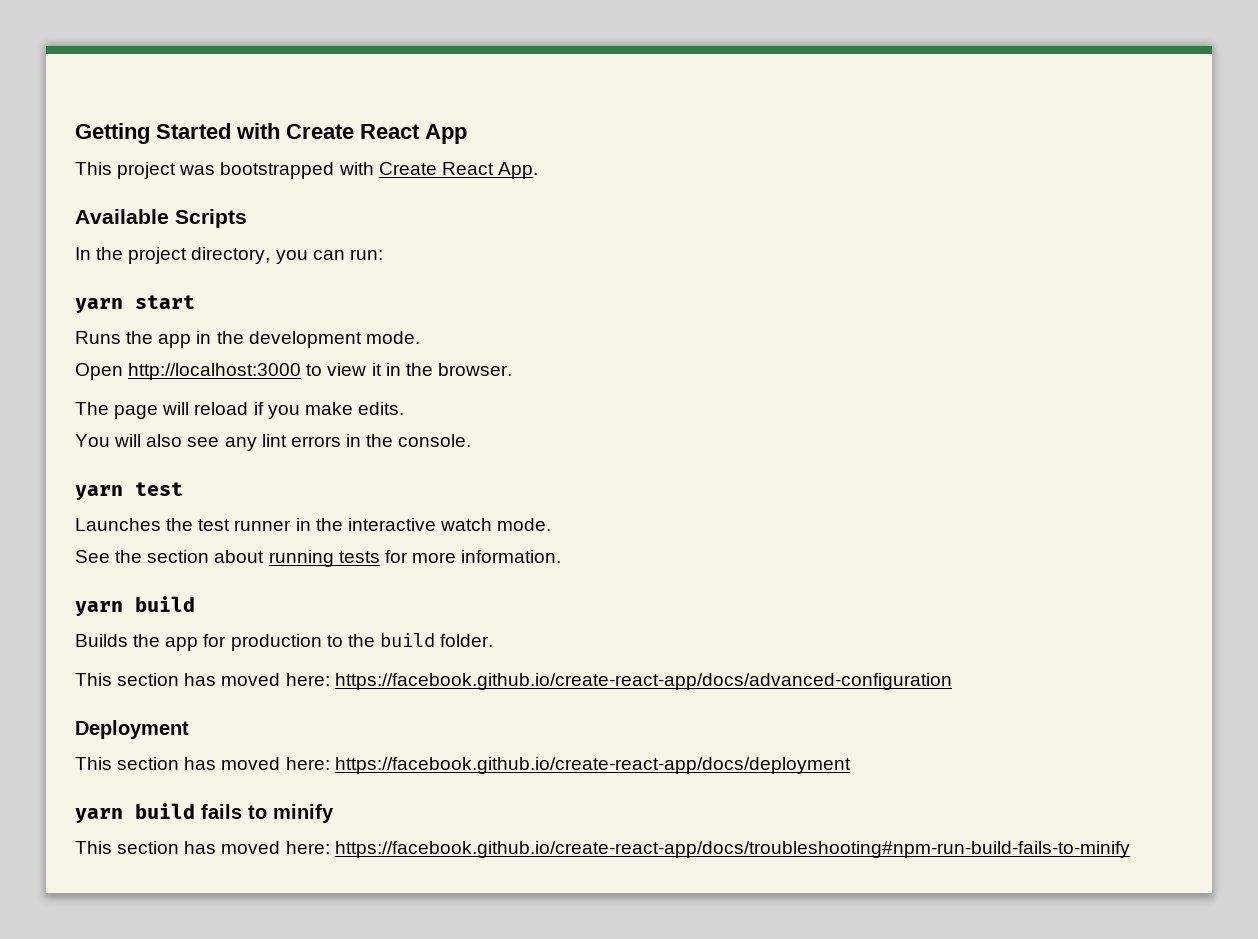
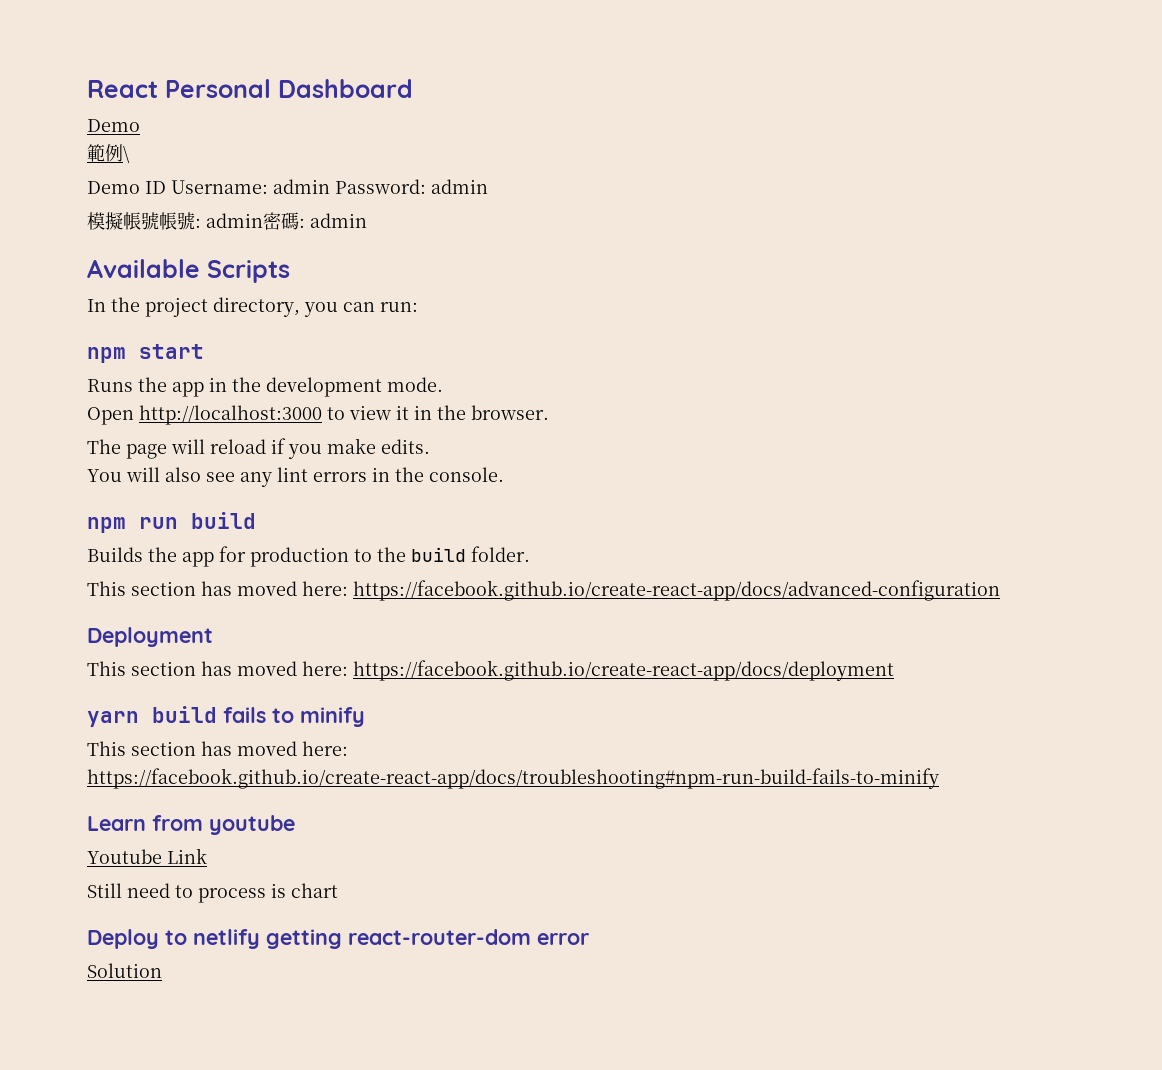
- Getting Started with Create React App
- This project was bootstrapped with Create React App.
+ React Personal Dashboard
+ Demo
+ 範例\
+ Demo ID Username: admin Password: admin
+ 模擬帳號帳號: admin密碼: admin
- yarn start
+ npm start
- yarn test
- Launches the test runner in the interactive watch mode.
- See the section about running tests for more information.
- yarn build
+ npm run build
+ Learn from youtube
+ Youtube Link
+ Still need to process is chart
+ Deploy to netlify getting react-router-dom error
+ Solution

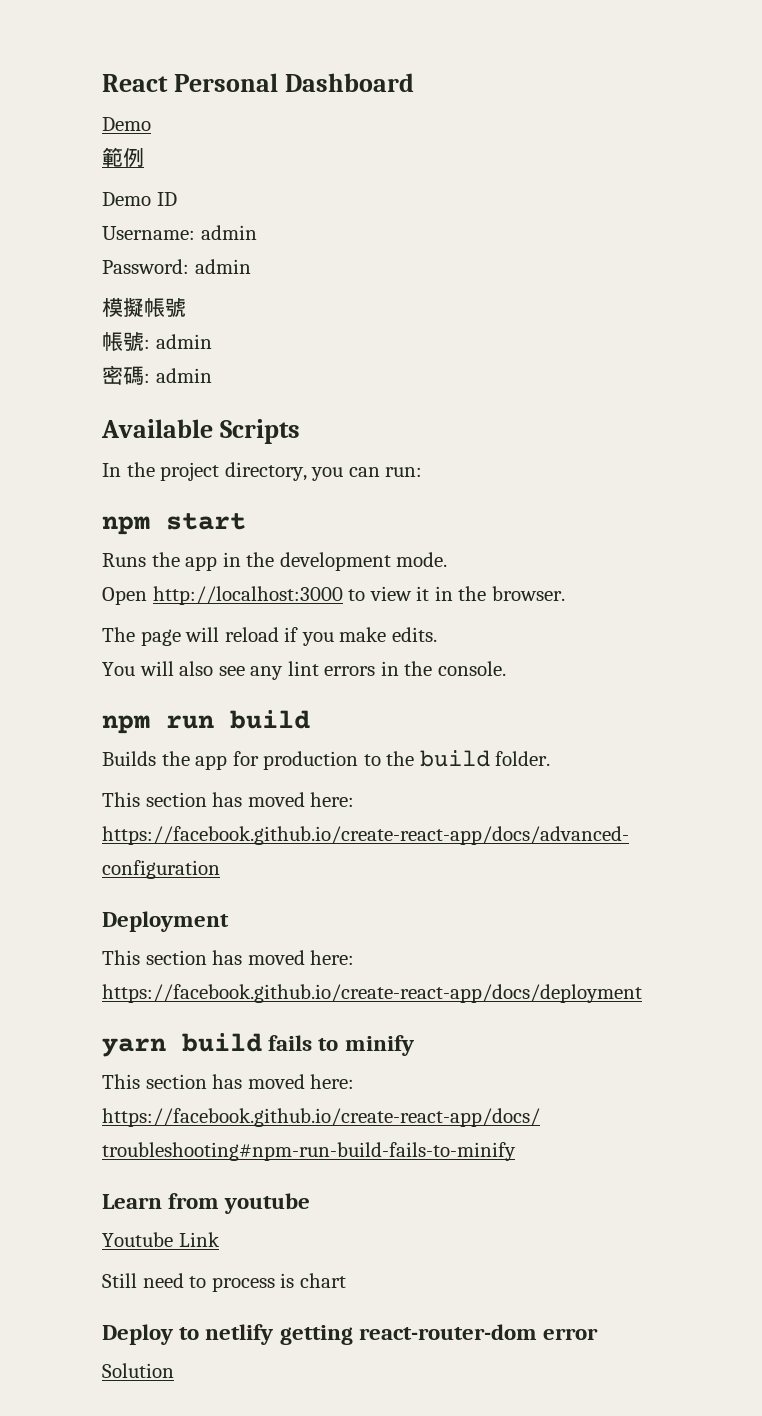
- 範例\
+ 範例
- Demo ID Username: admin Password: admin
+ Demo ID
+ Username: admin
+ Password: admin
- 模擬帳號帳號: admin密碼: admin
+ 模擬帳號
+ 帳號: admin
+ 密碼: admin

